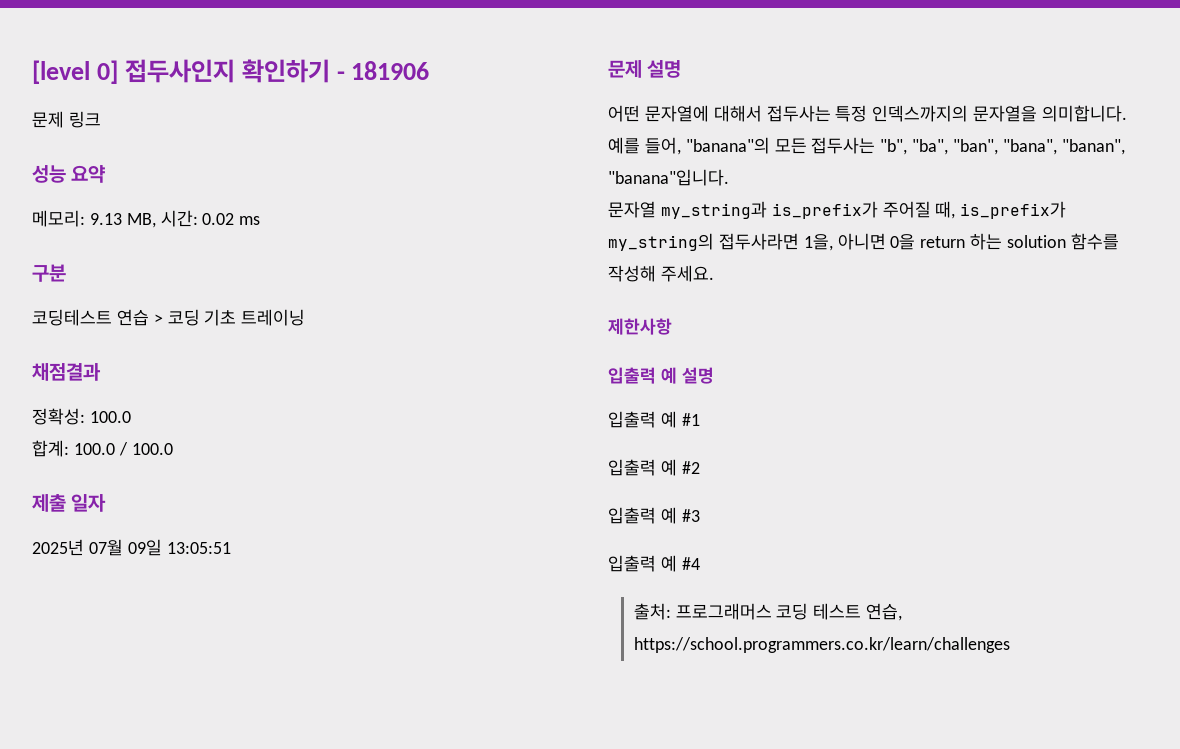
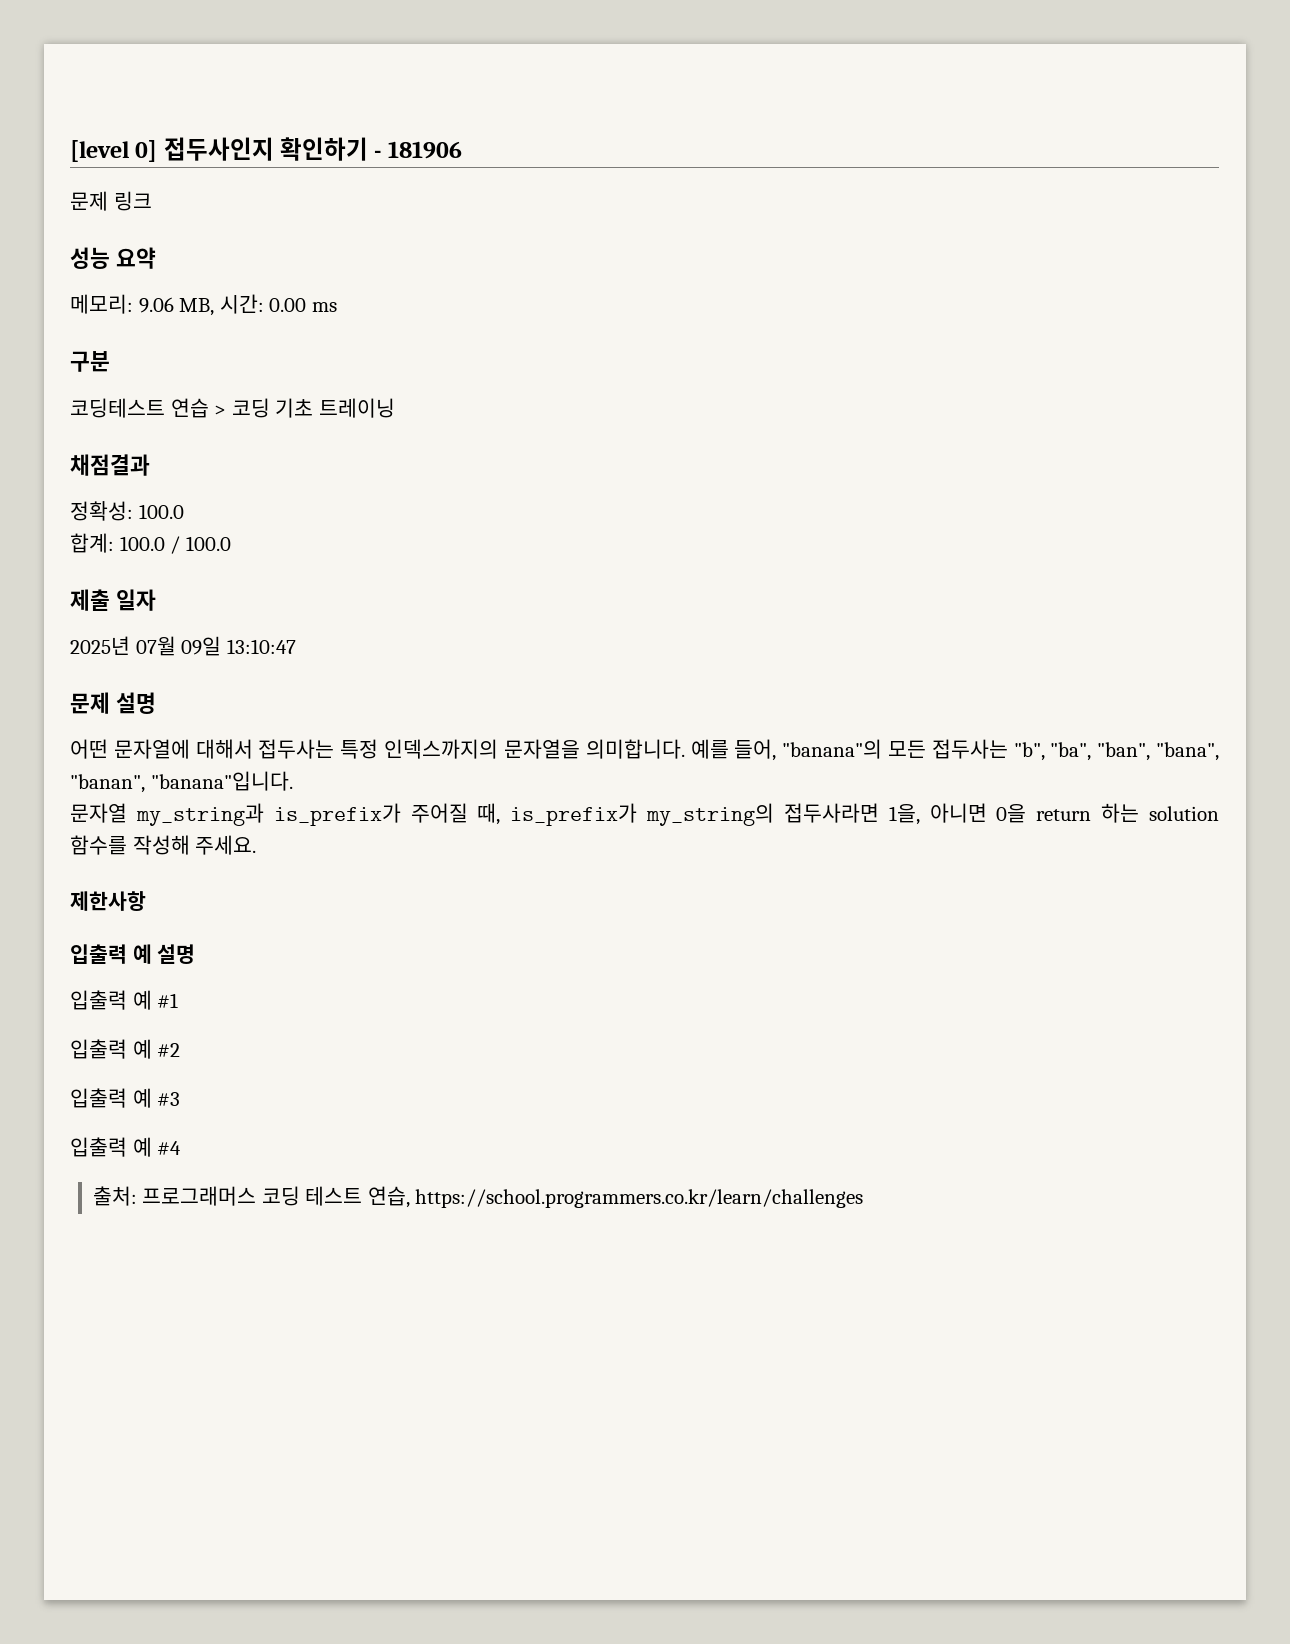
- 메모리: 9.13 MB, 시간: 0.02 ms
+ 메모리: 9.06 MB, 시간: 0.00 ms
- 2025년 07월 09일 13:05:51
+ 2025년 07월 09일 13:10:47

